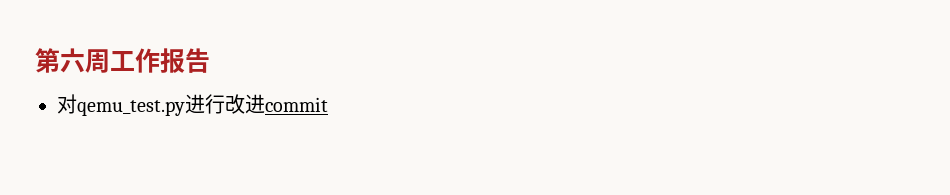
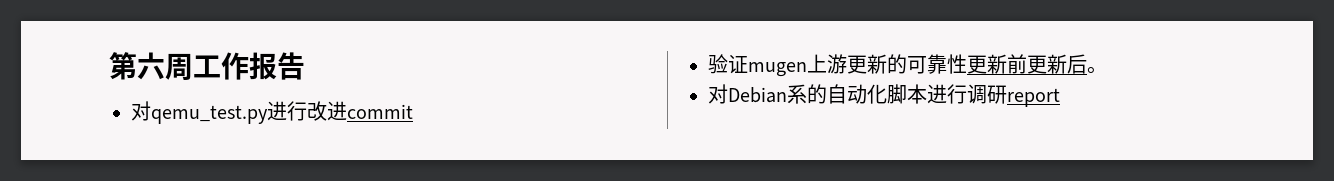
+ 验证mugen上游更新的可靠性更新前更新后。
+ 对Debian系的自动化脚本进行调研report

